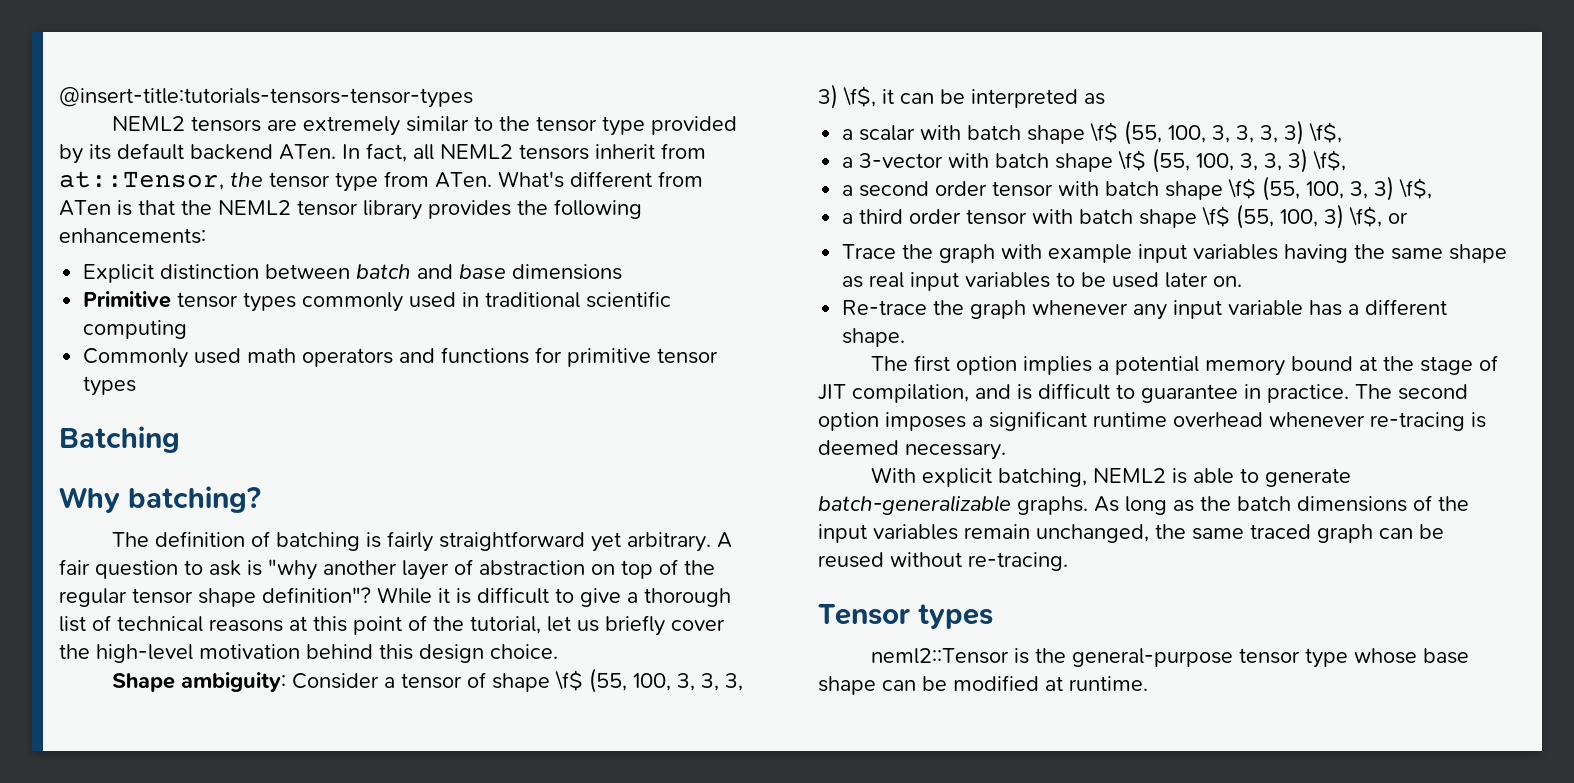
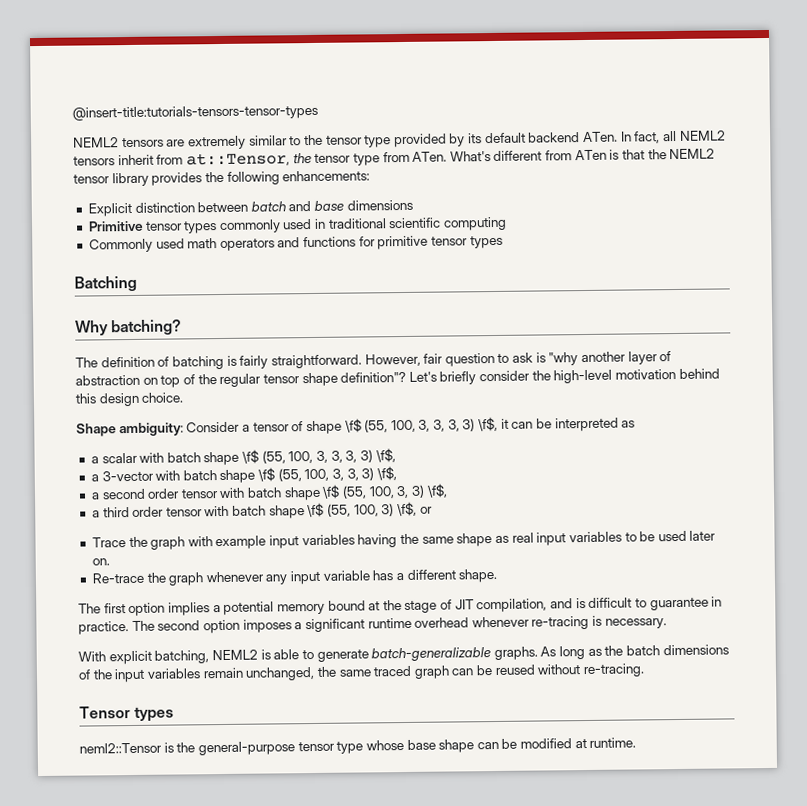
- The definition of batching is fairly straightforward yet arbitrary. A fair question to ask is "why another layer of abstraction on top of the regular tensor shape definition"?
+ The definition of batching is fairly straightforward. However, fair question to ask is "why another layer of abstraction on top of the regular tensor shape definition"?
- While it is difficult to give a thorough list of technical reasons at this point of the tutorial, let us briefly cover the high-level motivation behind this design choice.
+ Let's briefly consider the high-level motivation behind this design choice.
- The second option imposes a significant runtime overhead whenever re-tracing is deemed necessary.
+ The second option imposes a significant runtime overhead whenever re-tracing is necessary.

